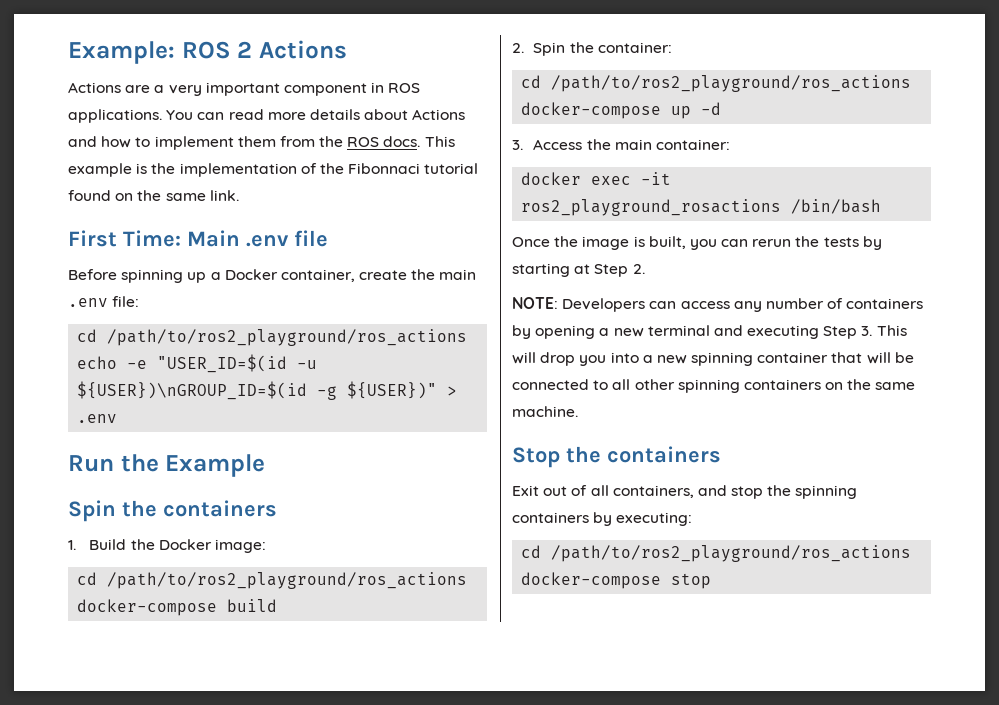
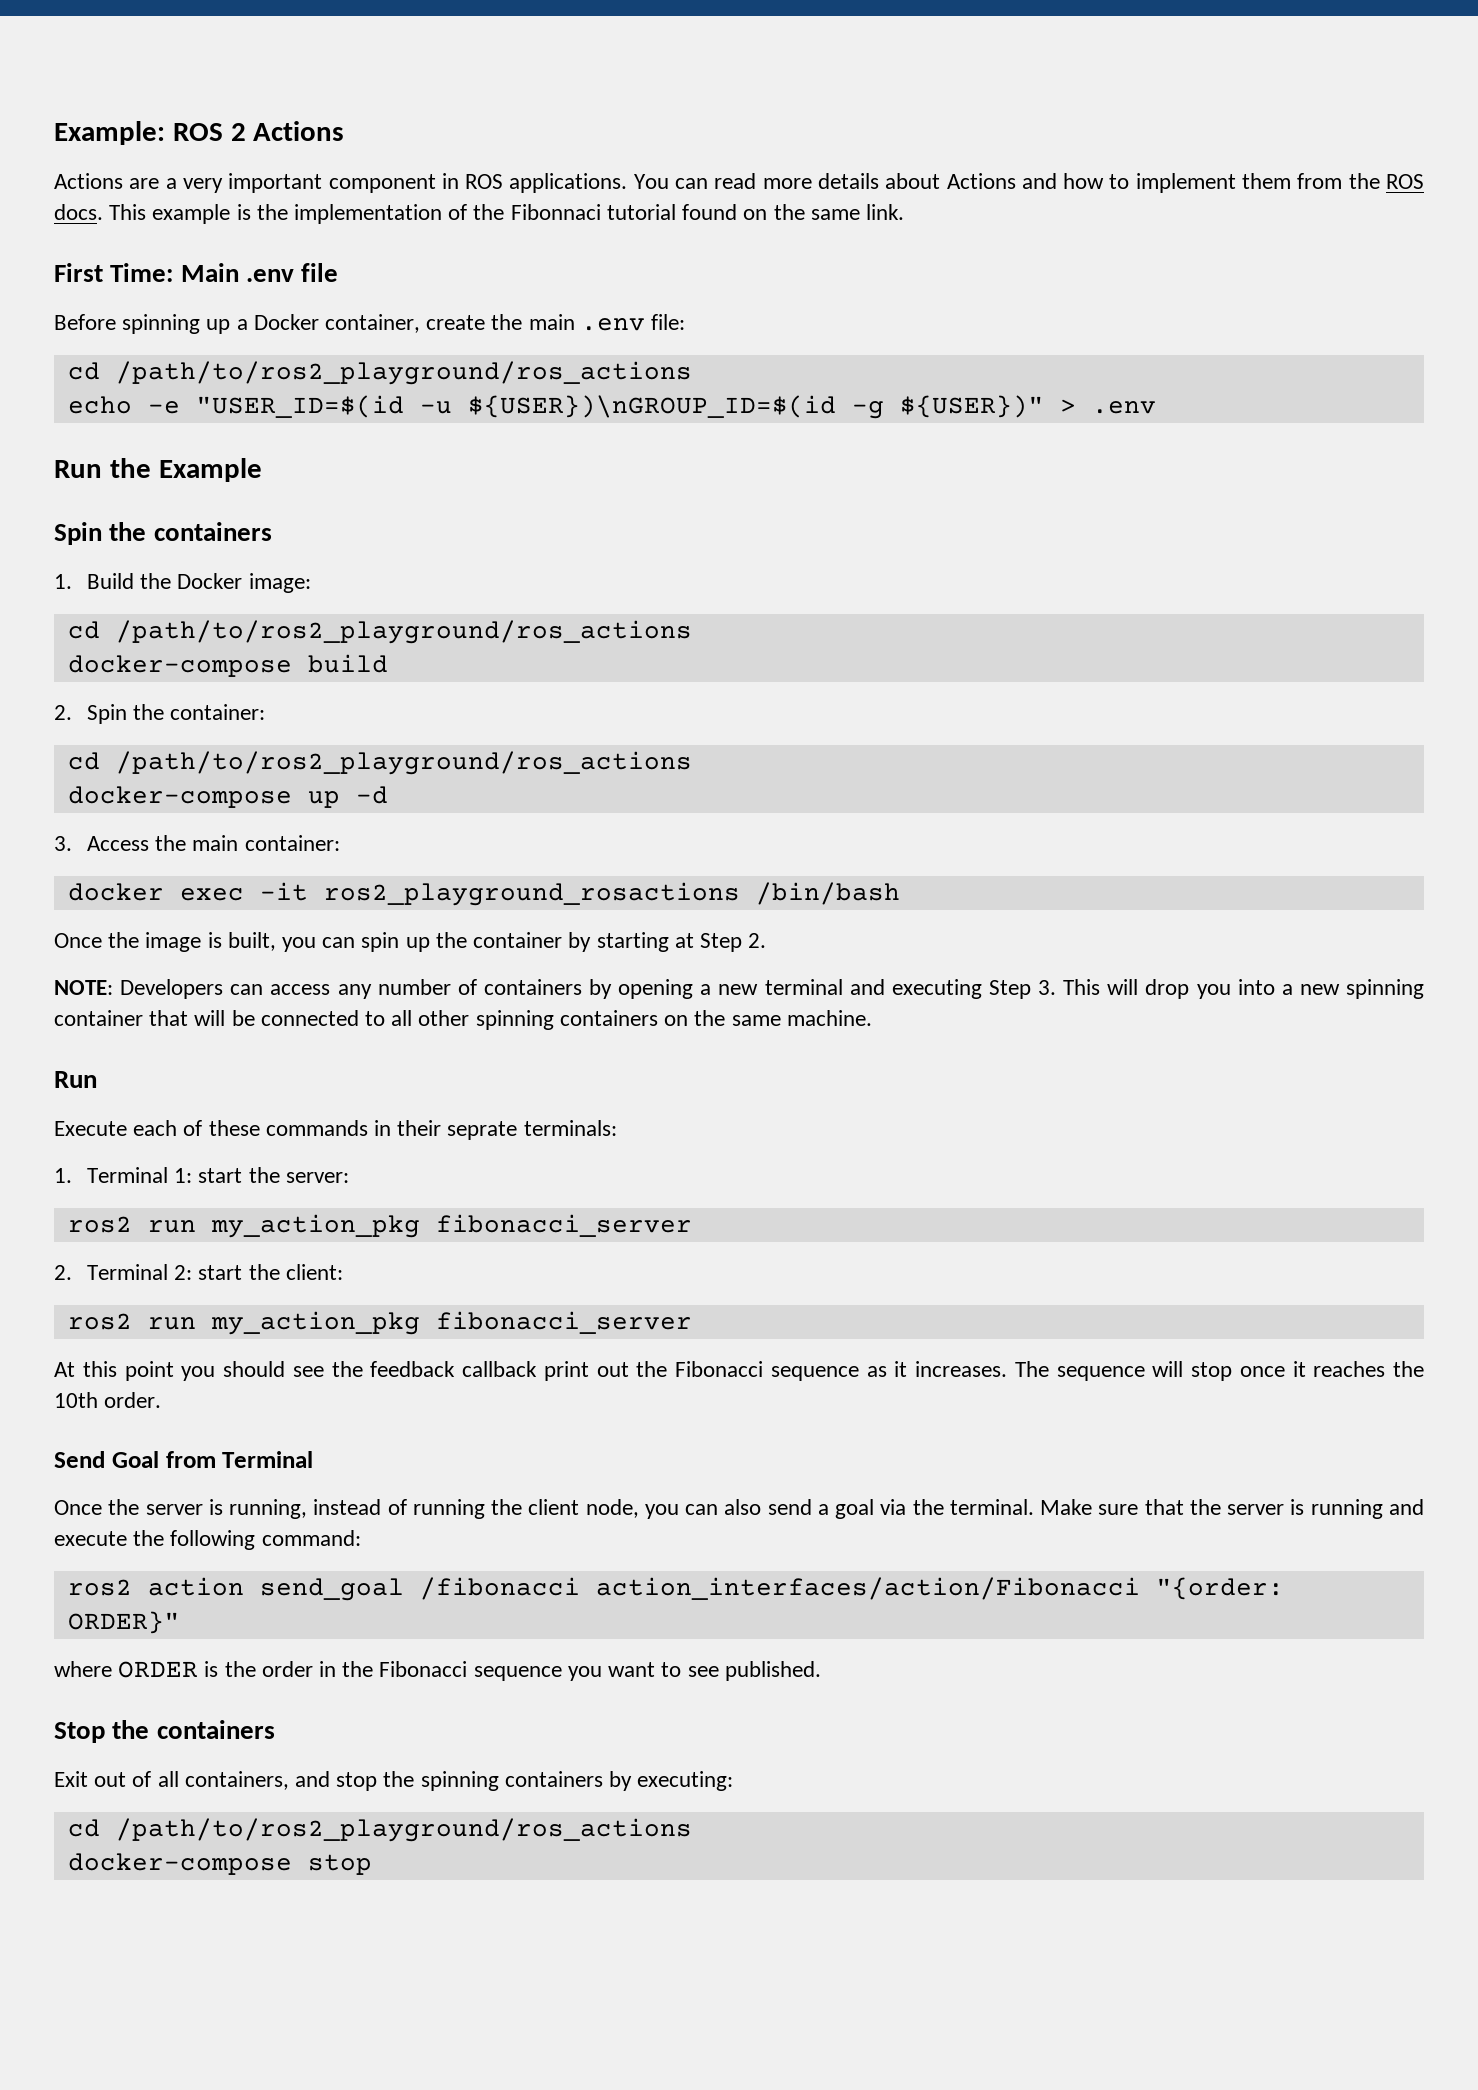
- Once the image is built, you can rerun the tests by starting at Step 2.
+ Once the image is built, you can spin up the container by starting at Step 2.
  NOTE: Developers can access any number of containers by opening a new terminal and executing Step 3. This will drop you into a new spinning container that will be connected to all other spinning containers on the same machine.
+ Run
+ Execute each of these commands in their seprate terminals:
+ 1. Terminal 1: start the server:
+ ros2 run my_action_pkg fibonacci_server
+ 2. Terminal 2: start the client:
+ ros2 run my_action_pkg fibonacci_server
+ At this point you should see the feedback callback print out the Fibonacci sequence as it increases. The sequence will stop once it reaches the 10th order.
+ Send Goal from Terminal
+ Once the server is running, instead of running the client node, you can also send a goal via the terminal. Make sure that the server is running and execute the following command:
+ ros2 action send_goal /fibonacci action_interfaces/action/Fibonacci "{order: ORDER}"
+ where ORDER is the order in the Fibonacci sequence you want to see published.

